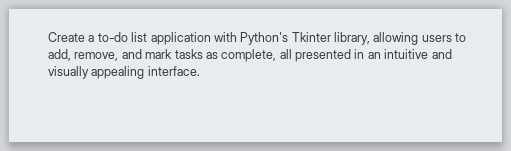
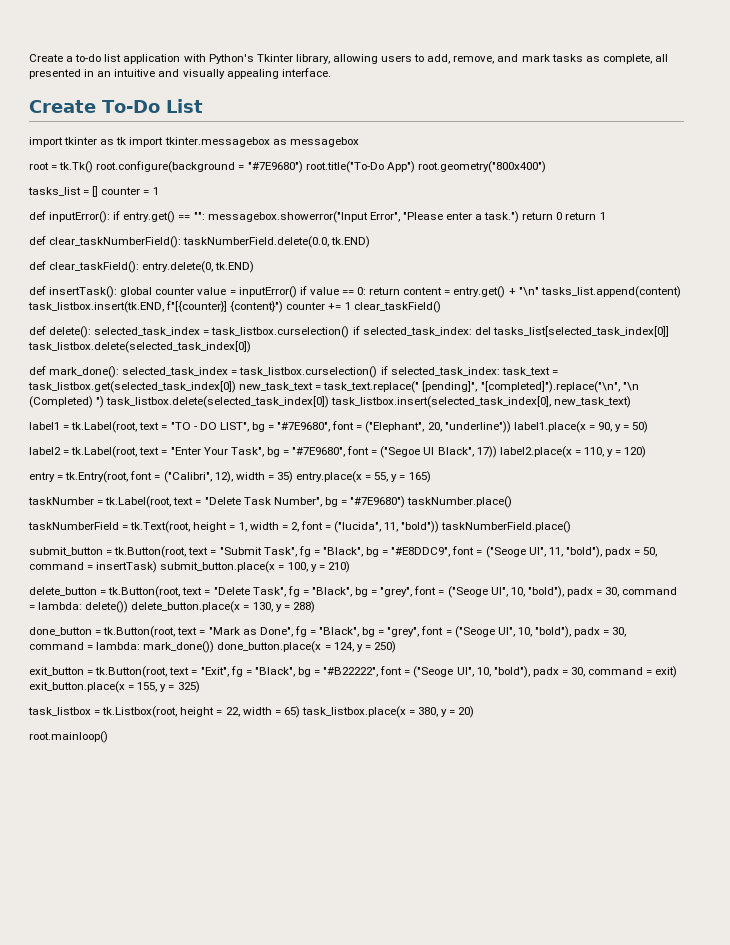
+ Create To-Do List
+ import tkinter as tk import tkinter.messagebox as messagebox
+ root = tk.Tk() root.configure(background = "#7E9680") root.title("To-Do App") root.geometry("800x400")
+ tasks_list = [] counter = 1
+ def inputError(): if entry.get() == "": messagebox.showerror("Input Error", "Please enter a task.") return 0 return 1
+ def clear_taskNumberField(): taskNumberField.delete(0.0, tk.END)
+ def clear_taskField(): entry.delete(0, tk.END)
+ def insertTask(): global counter value = inputError() if value == 0: return content = entry.get() + "\n" tasks_list.append(content) task_listbox.insert(tk.END, f"[{counter}] {content}") counter += 1 clear_taskField()
+ def delete(): selected_task_index = task_listbox.curselection() if selected_task_index: del tasks_list[selected_task_index[0]] task_listbox.delete(selected_task_index[0])
+ def mark_done(): selected_task_index = task_listbox.curselection() if selected_task_index: task_text = task_listbox.get(selected_task_index[0]) new_task_text = task_text.replace(" [pending]", "[completed]").replace("\n", "\n (Completed) ") task_listbox.delete(selected_task_index[0]) task_listbox.insert(selected_task_index[0], new_task_text)
+ label1 = tk.Label(root, text = "TO - DO LIST", bg = "#7E9680", font = ("Elephant", 20, "underline")) label1.place(x = 90, y = 50)
+ label2 = tk.Label(root, text = "Enter Your Task", bg = "#7E9680", font = ("Segoe UI Black", 17)) label2.place(x = 110, y = 120)
+ entry = tk.Entry(root, font = ("Calibri", 12), width = 35) entry.place(x = 55, y = 165)
+ taskNumber = tk.Label(root, text = "Delete Task Number", bg = "#7E9680") taskNumber.place()
+ taskNumberField = tk.Text(root, height = 1, width = 2, font = ("lucida", 11, "bold")) taskNumberField.place()
+ submit_button = tk.Button(root, text = "Submit Task", fg = "Black", bg = "#E8DDC9", font = ("Seoge UI", 11, "bold"), padx = 50, command = insertTask) submit_button.place(x = 100, y = 210)
+ delete_button = tk.Button(root, text = "Delete Task", fg = "Black", bg = "grey", font = ("Seoge UI", 10, "bold"), padx = 30, command = lambda: delete()) delete_button.place(x = 130, y = 288)
+ done_button = tk.Button(root, text = "Mark as Done", fg = "Black", bg = "grey", font = ("Seoge UI", 10, "bold"), padx = 30, command = lambda: mark_done()) done_button.place(x = 124, y = 250)
+ exit_button = tk.Button(root, text = "Exit", fg = "Black", bg = "#B22222", font = ("Seoge UI", 10, "bold"), padx = 30, command = exit) exit_button.place(x = 155, y = 325)
+ task_listbox = tk.Listbox(root, height = 22, width = 65) task_listbox.place(x = 380, y = 20)
+ root.mainloop()

